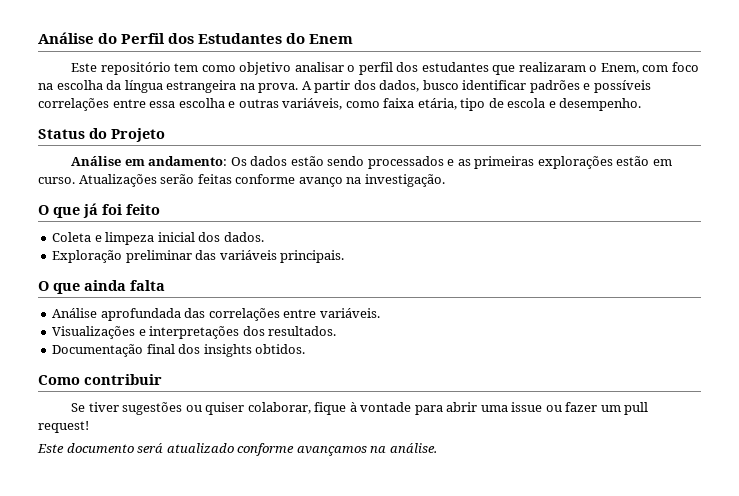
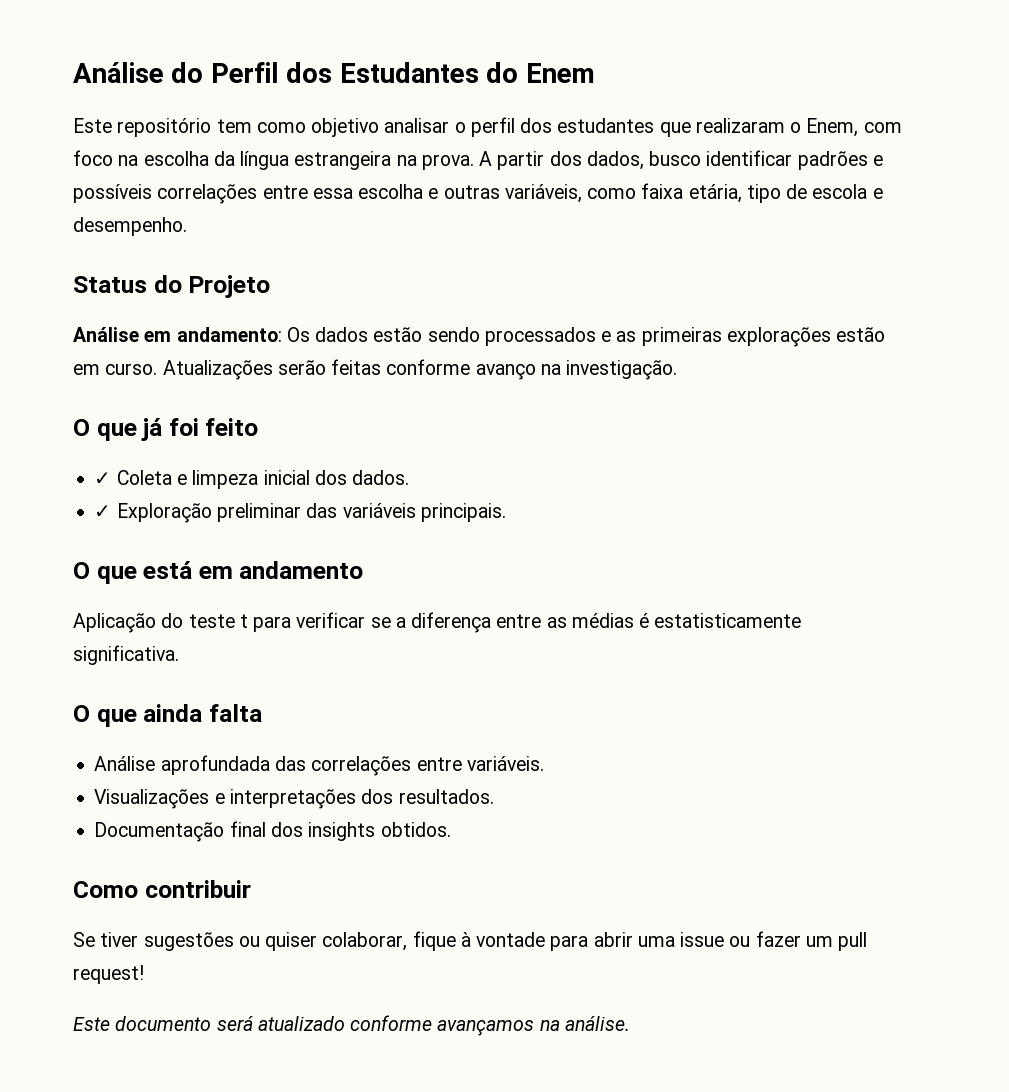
- Coleta e limpeza inicial dos dados.
+ ✓ Coleta e limpeza inicial dos dados.
- Exploração preliminar das variáveis principais.
+ ✓ Exploração preliminar das variáveis principais.
+ O que está em andamento
+ Aplicação do teste t para verificar se a diferença entre as médias é estatisticamente significativa.

